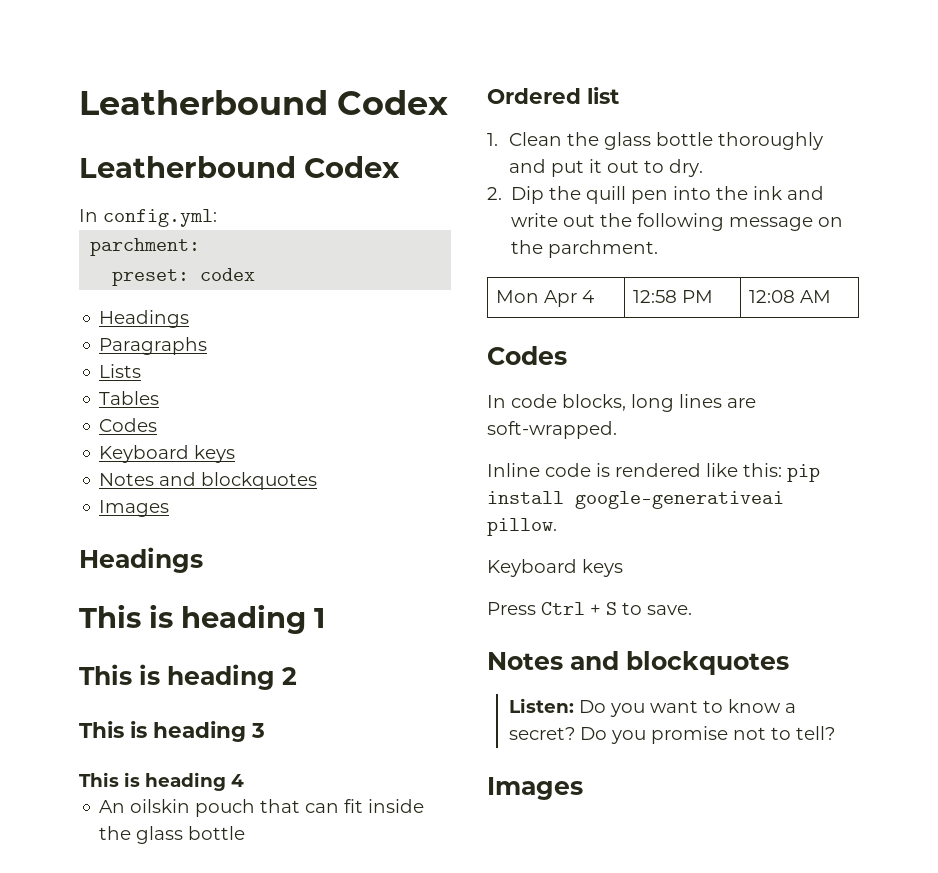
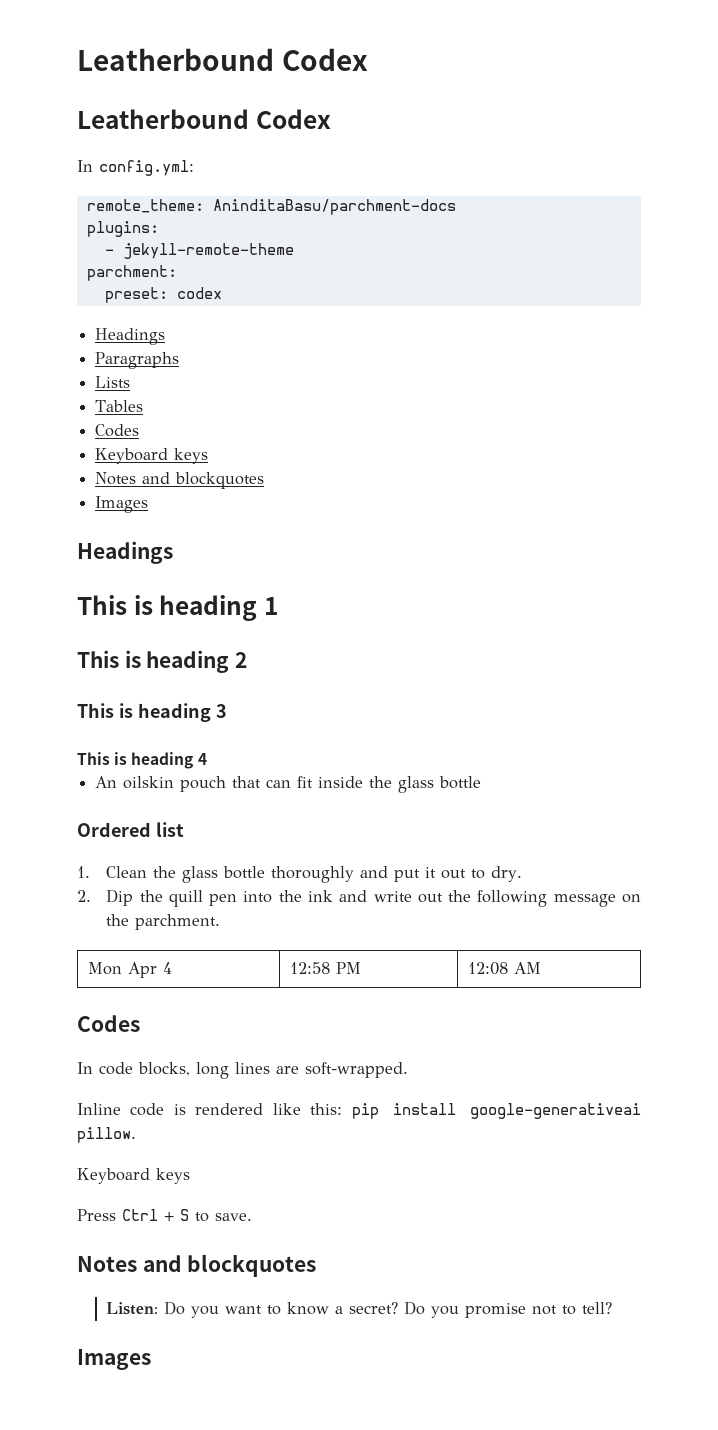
+ remote_theme: AninditaBasu/parchment-docs
+ plugins:
+ - jekyll-remote-theme

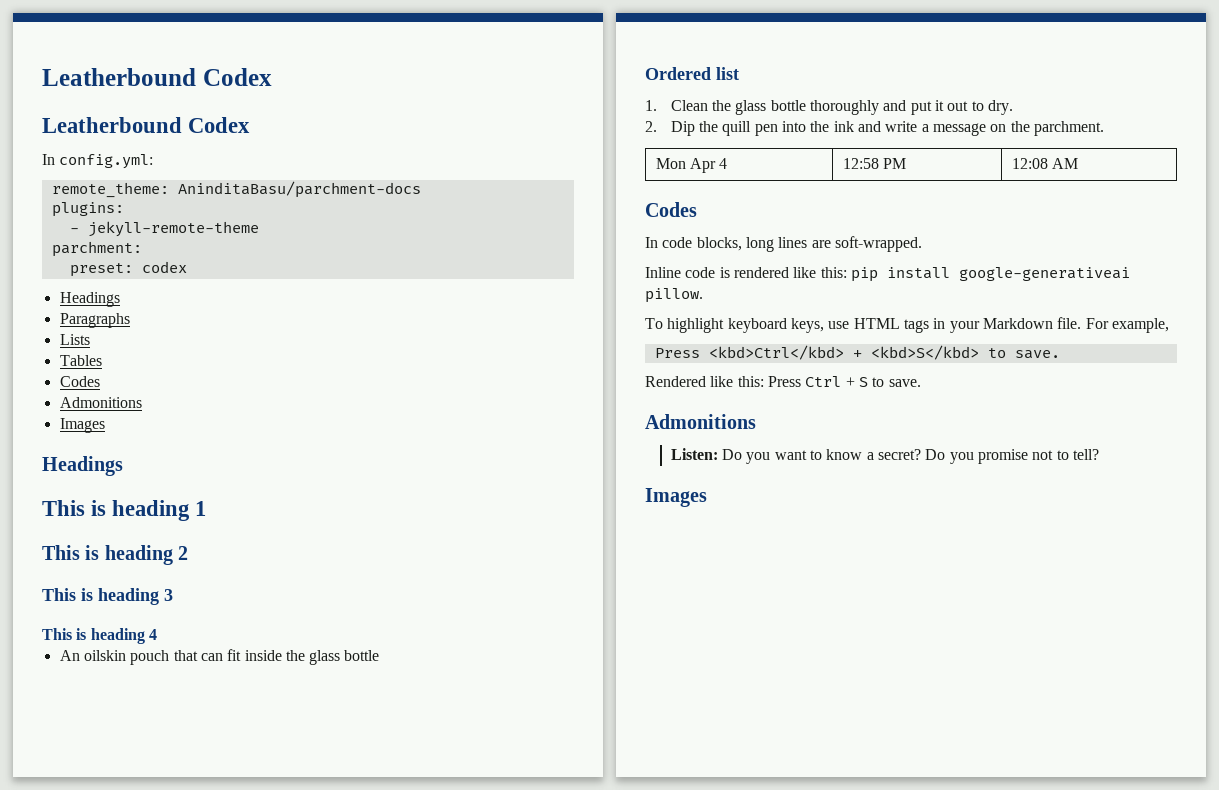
  Tables
  Codes
- Keyboard keys
- Notes and blockquotes
+ Admonitions
- 2. Dip the quill pen into the ink and write out the following message on the parchment.
+ 2. Dip the quill pen into the ink and write a message on the parchment.
  Inline code is rendered like this: pip install google-generativeai pillow.
- Keyboard keys
- Press Ctrl + S to save.
- Notes and blockquotes
+ To highlight keyboard keys, use HTML tags in your Markdown file. For example,
+ Press <kbd>Ctrl</kbd> + <kbd>S</kbd> to save.
+ Rendered like this: Press Ctrl + S to save.
+ Admonitions

